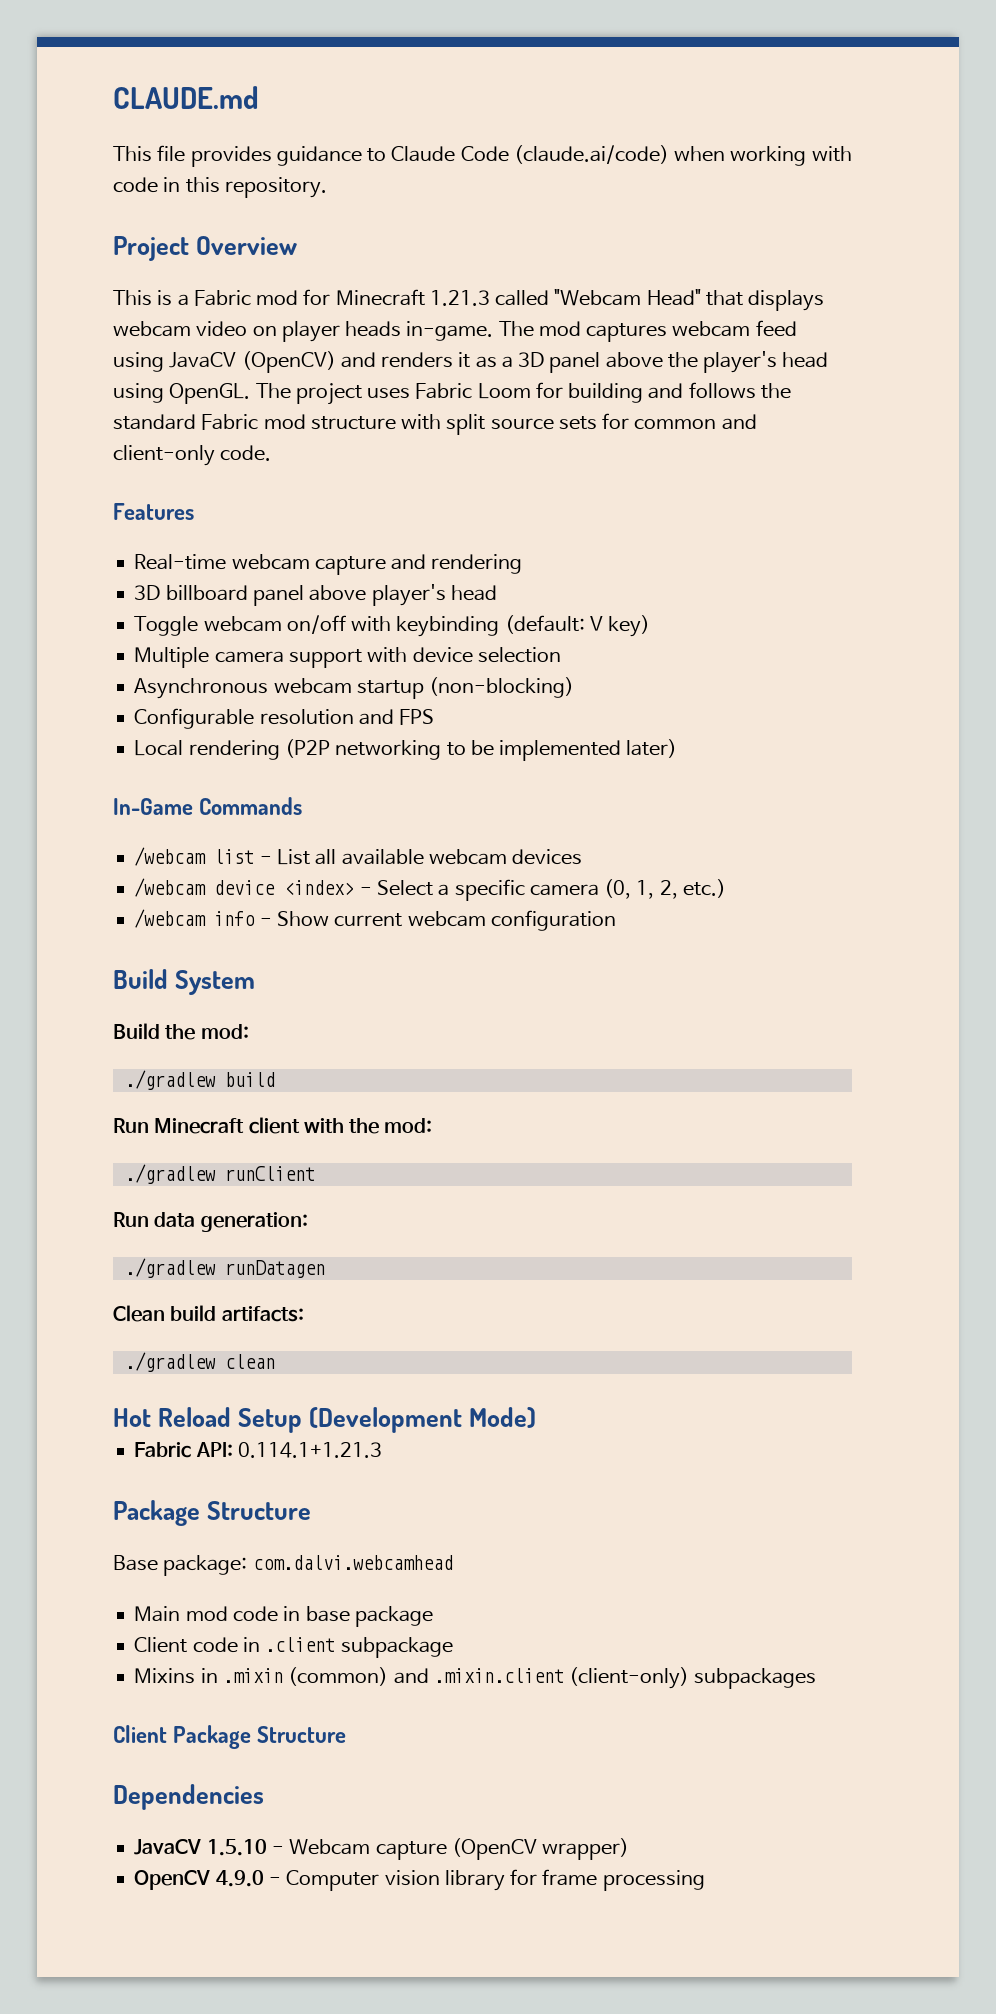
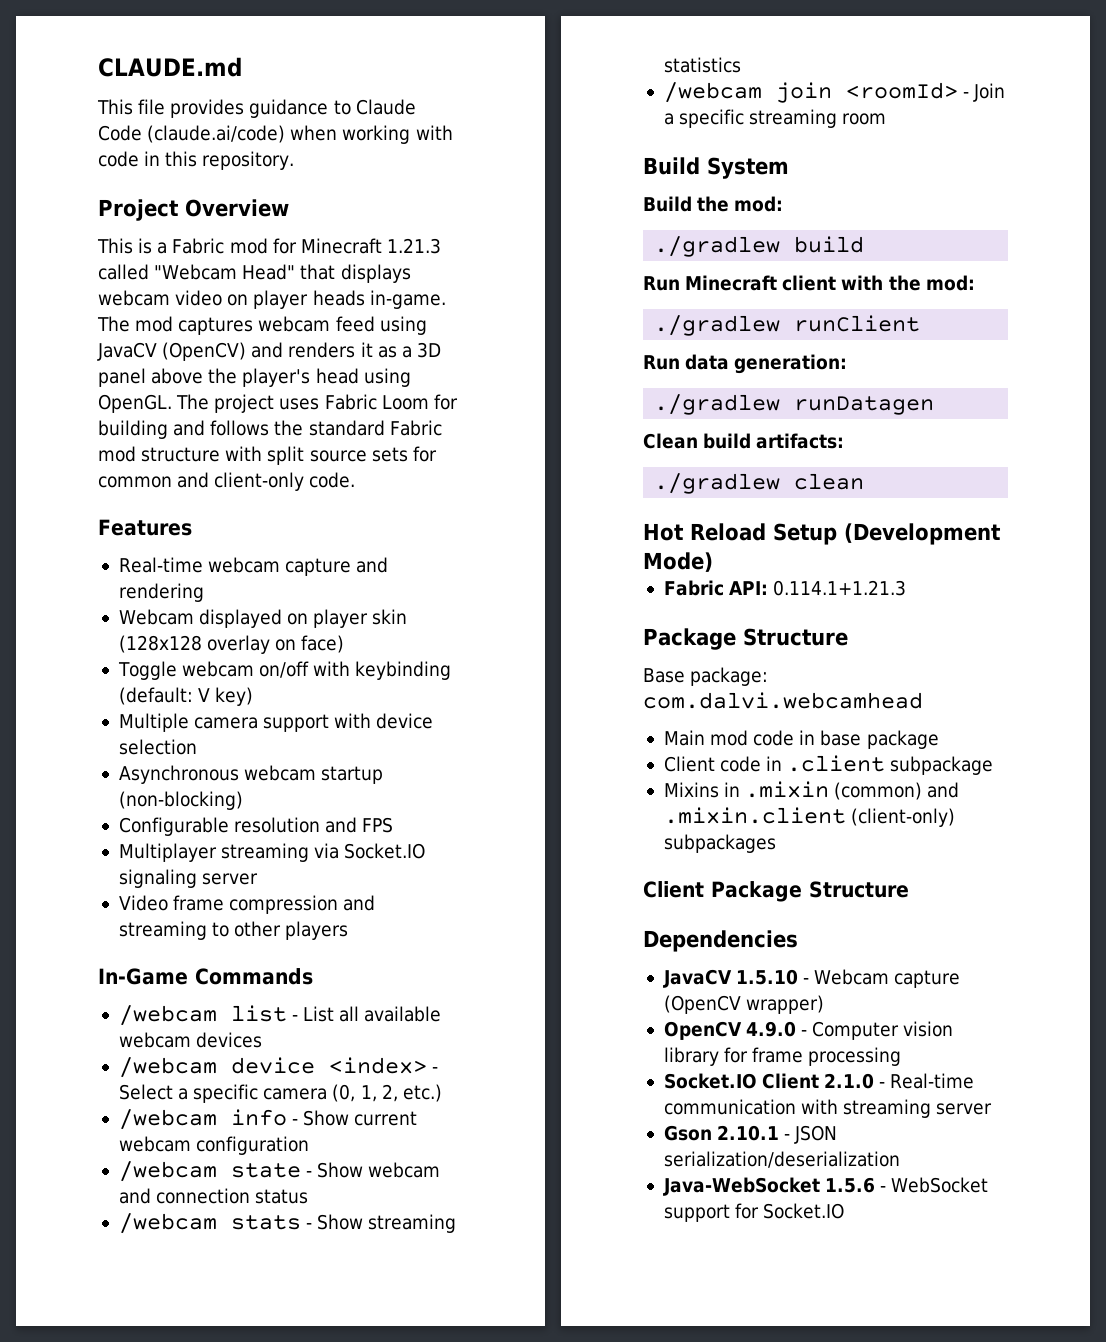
- 3D billboard panel above player's head
+ Webcam displayed on player skin (128x128 overlay on face)
- Local rendering (P2P networking to be implemented later)
+ Multiplayer streaming via Socket.IO signaling server
+ Video frame compression and streaming to other players
+ /webcam state - Show webcam and connection status
+ /webcam stats - Show streaming statistics
+ /webcam join <roomId> - Join a specific streaming room
+ Socket.IO Client 2.1.0 - Real-time communication with streaming server
+ Gson 2.10.1 - JSON serialization/deserialization
+ Java-WebSocket 1.5.6 - WebSocket support for Socket.IO

